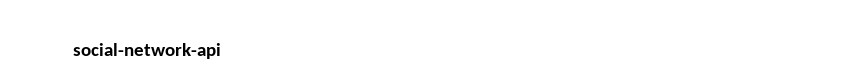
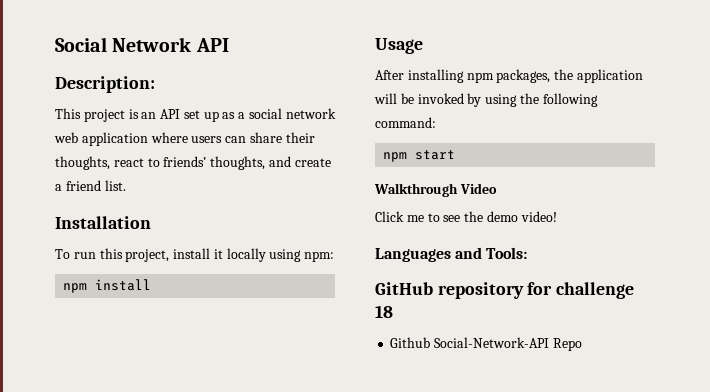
- social-network-api
+ Social Network API
+ Description:
+ This project is an API set up as a social network web application where users can share their thoughts, react to friends’ thoughts, and create a friend list.
+ Installation
+ To run this project, install it locally using npm:
+ npm install
+ Usage
+ After installing npm packages, the application will be invoked by using the following command:
+ npm start
+ Walkthrough Video
+ Click me to see the demo video!
+ Languages and Tools:
+ GitHub repository for challenge 18
+ Github Social-Network-API Repo

